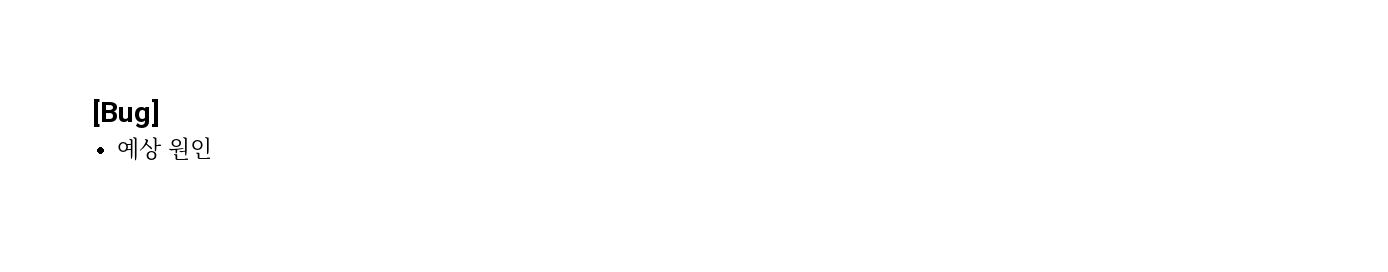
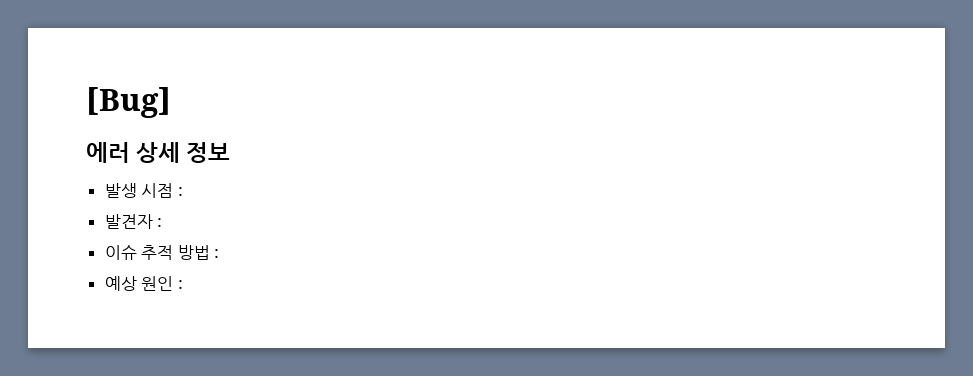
+ 에러 상세 정보
+ 발생 시점 :
+ 발견자 :
+ 이슈 추적 방법 :
- 예상 원인
+ 예상 원인 :

